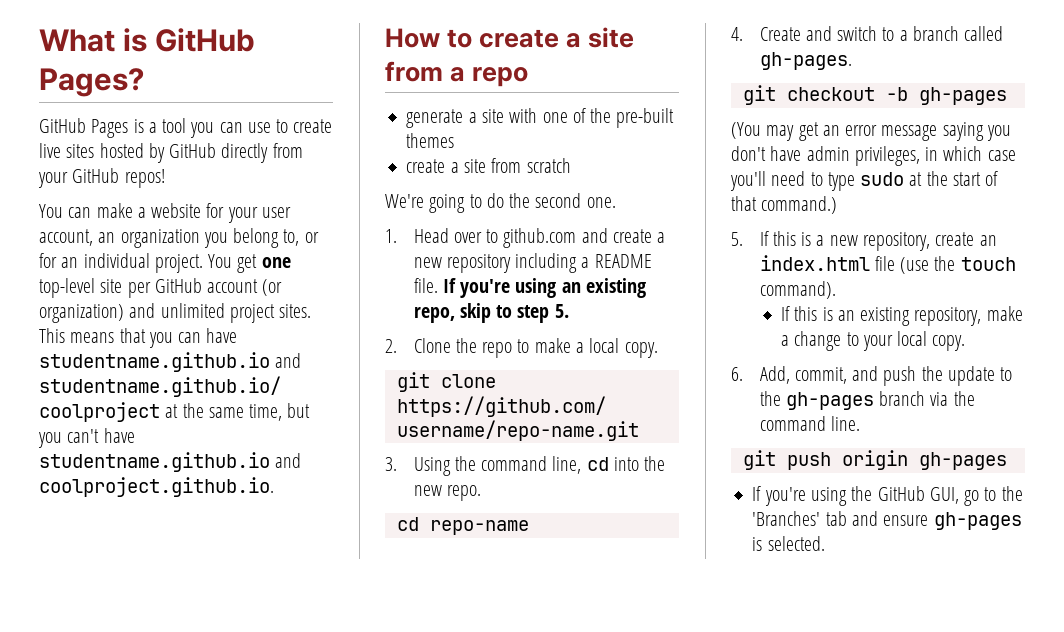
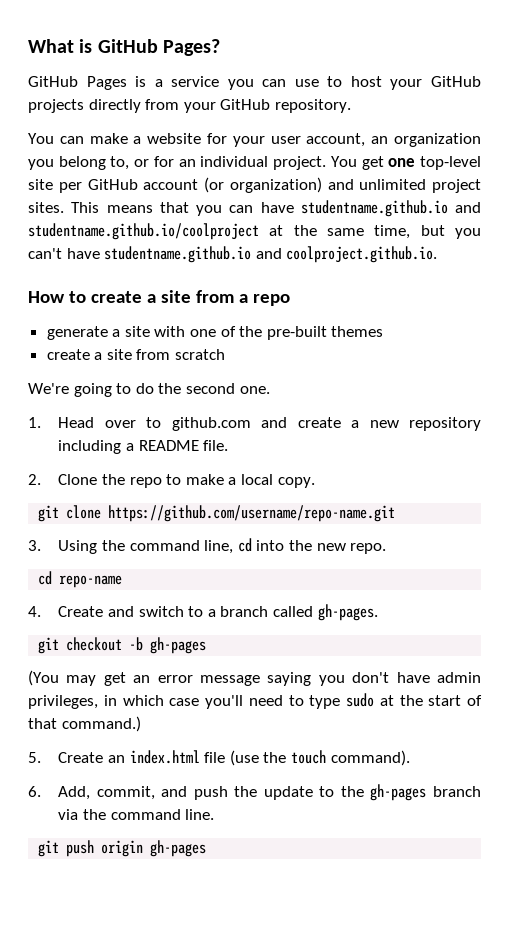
- GitHub Pages is a tool you can use to create live sites hosted by GitHub directly from your GitHub repos!
+ GitHub Pages is a service you can use to host your GitHub projects directly from your GitHub repository.
- If you're using an existing repo, skip to step 5.
- 5. If this is a new repository, create an index.html file (use the touch command).
+ 5. Create an index.html file (use the touch command).
- If this is an existing repository, make a change to your local copy.
- If you're using the GitHub GUI, go to the 'Branches' tab and ensure gh-pages is selected.

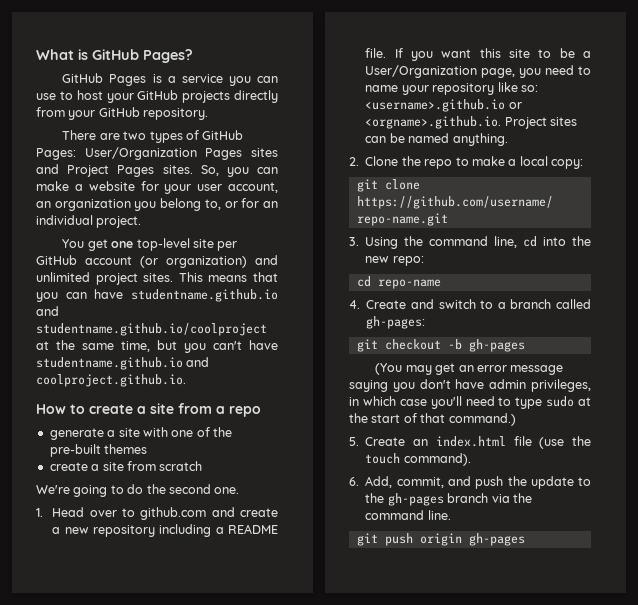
- You can make a website for your user account, an organization you belong to, or for an individual project. You get one top-level site per GitHub account (or organization) and unlimited project sites.
+ There are two types of GitHub Pages: User/Organization Pages sites and Project Pages sites. So, you can make a website for your user account, an organization you belong to, or for an individual project.
+ You get one top-level site per GitHub account (or organization) and unlimited project sites.
+ If you want this site to be a User/Organization page, you need to name your repository like so: <username>.github.io or <orgname>.github.io. Project sites can be named anything.
- 2. Clone the repo to make a local copy.
+ 2. Clone the repo to make a local copy:
- 3. Using the command line, cd into the new repo.
+ 3. Using the command line, cd into the new repo:
- 4. Create and switch to a branch called gh-pages.
+ 4. Create and switch to a branch called gh-pages:

